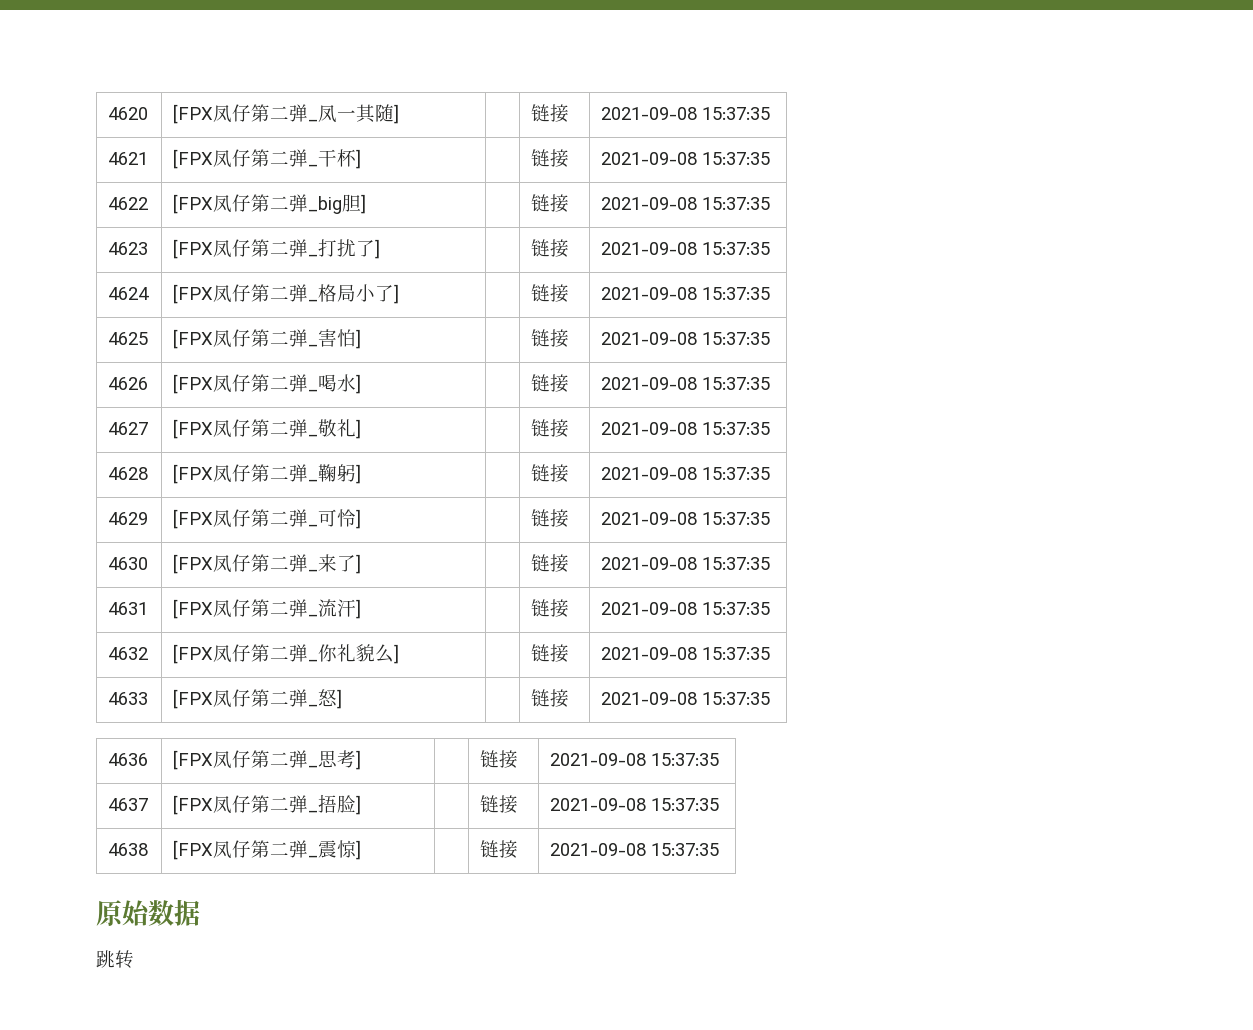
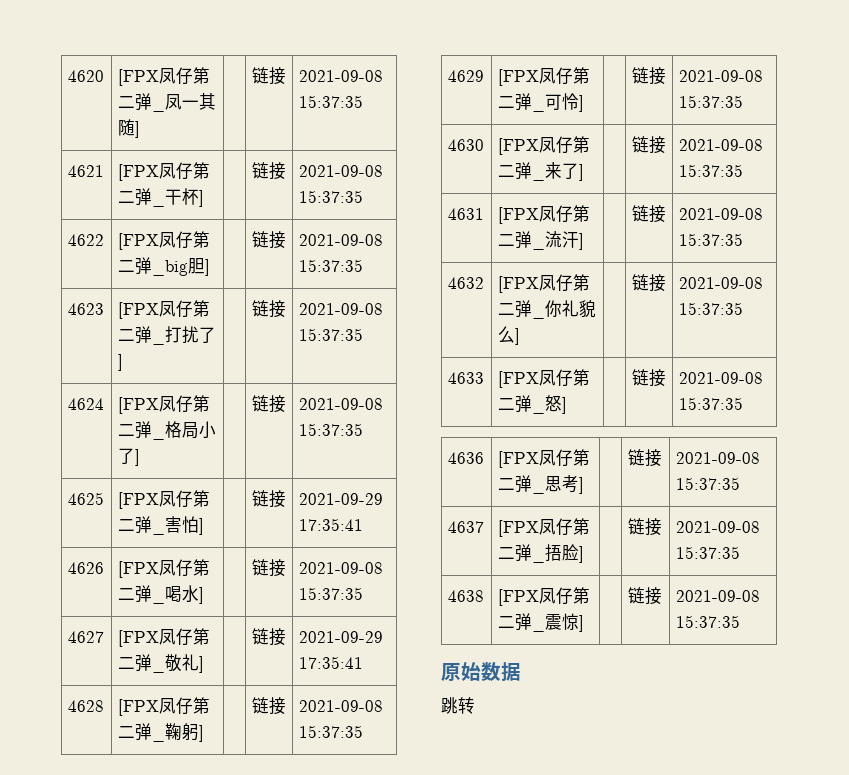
- 4625 | [FPX凤仔第二弹_害怕] | | 链接 | 2021-09-08 15:37:35
+ 4625 | [FPX凤仔第二弹_害怕] | | 链接 | 2021-09-29 17:35:41
- 4627 | [FPX凤仔第二弹_敬礼] | | 链接 | 2021-09-08 15:37:35
+ 4627 | [FPX凤仔第二弹_敬礼] | | 链接 | 2021-09-29 17:35:41

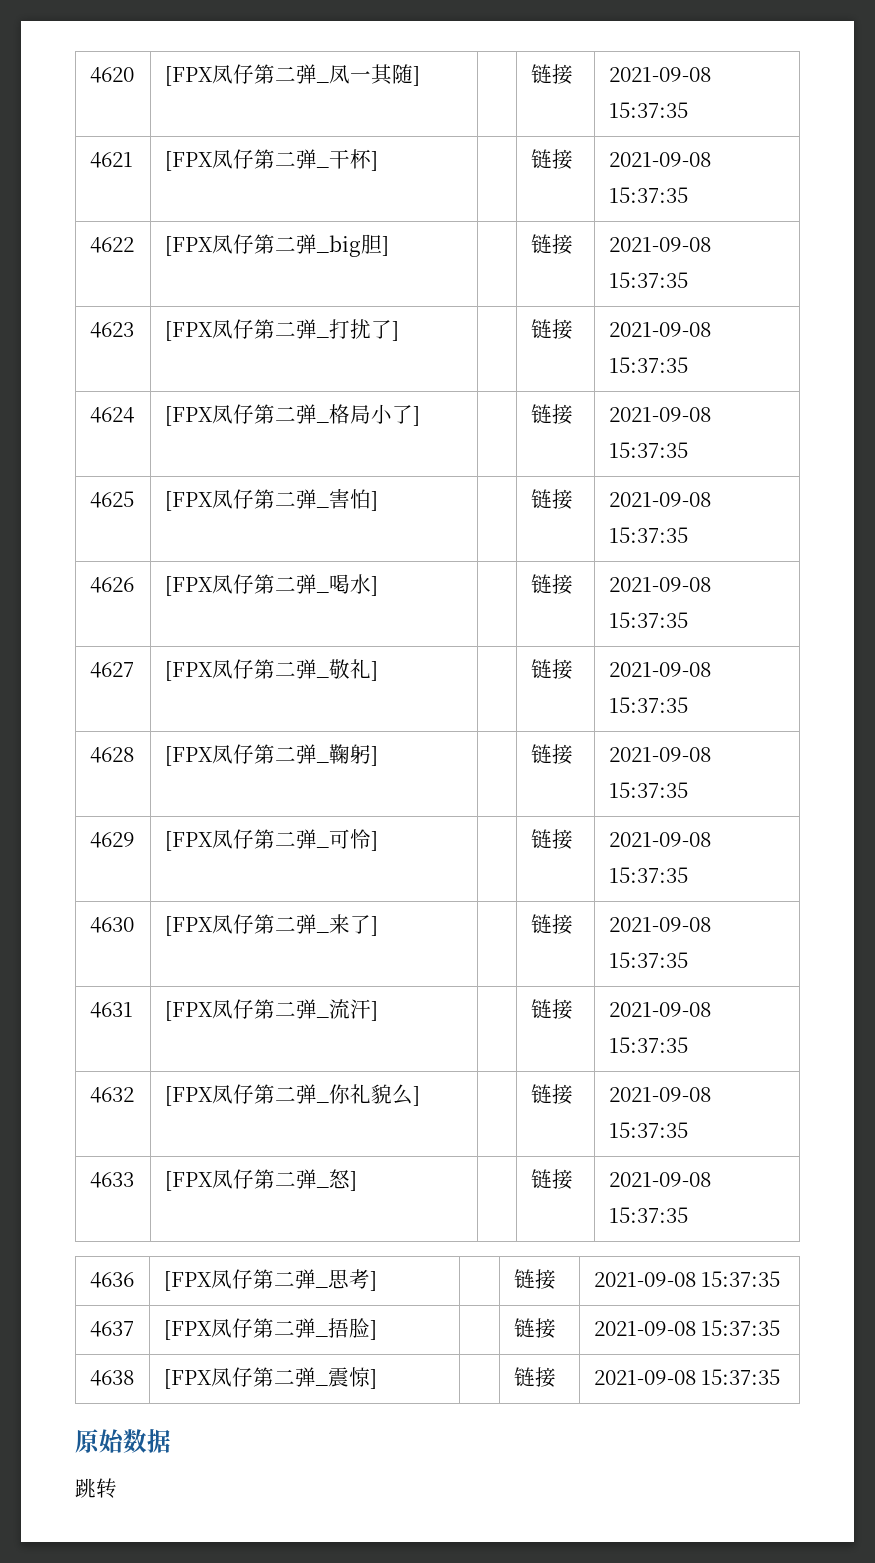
- 4625 | [FPX凤仔第二弹_害怕] | | 链接 | 2021-09-29 17:35:41
+ 4625 | [FPX凤仔第二弹_害怕] | | 链接 | 2021-09-08 15:37:35
- 4627 | [FPX凤仔第二弹_敬礼] | | 链接 | 2021-09-29 17:35:41
+ 4627 | [FPX凤仔第二弹_敬礼] | | 链接 | 2021-09-08 15:37:35

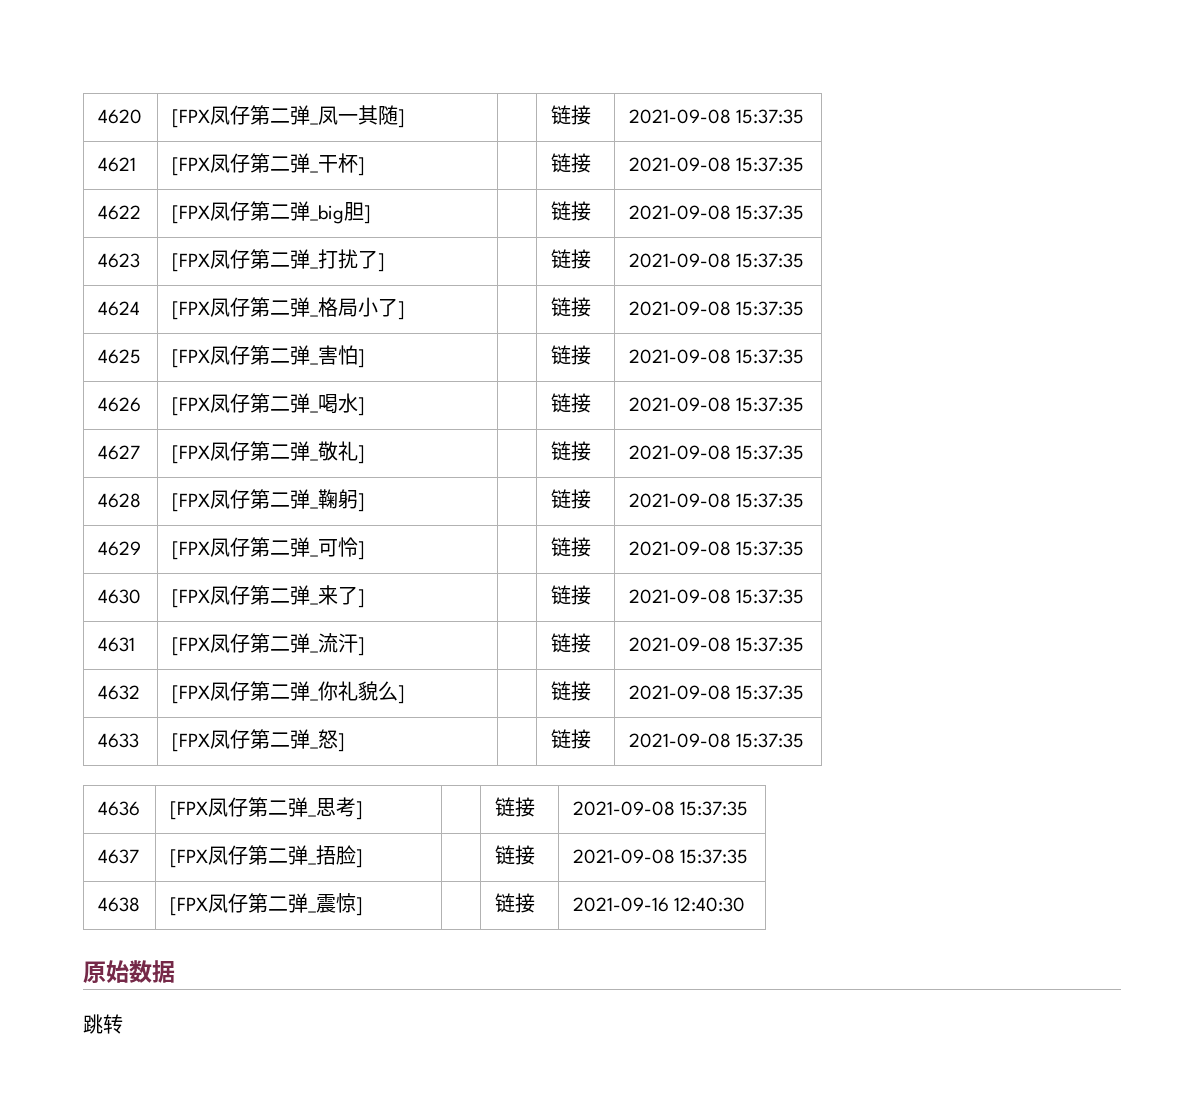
- 4638 | [FPX凤仔第二弹_震惊] | | 链接 | 2021-09-08 15:37:35
+ 4638 | [FPX凤仔第二弹_震惊] | | 链接 | 2021-09-16 12:40:30

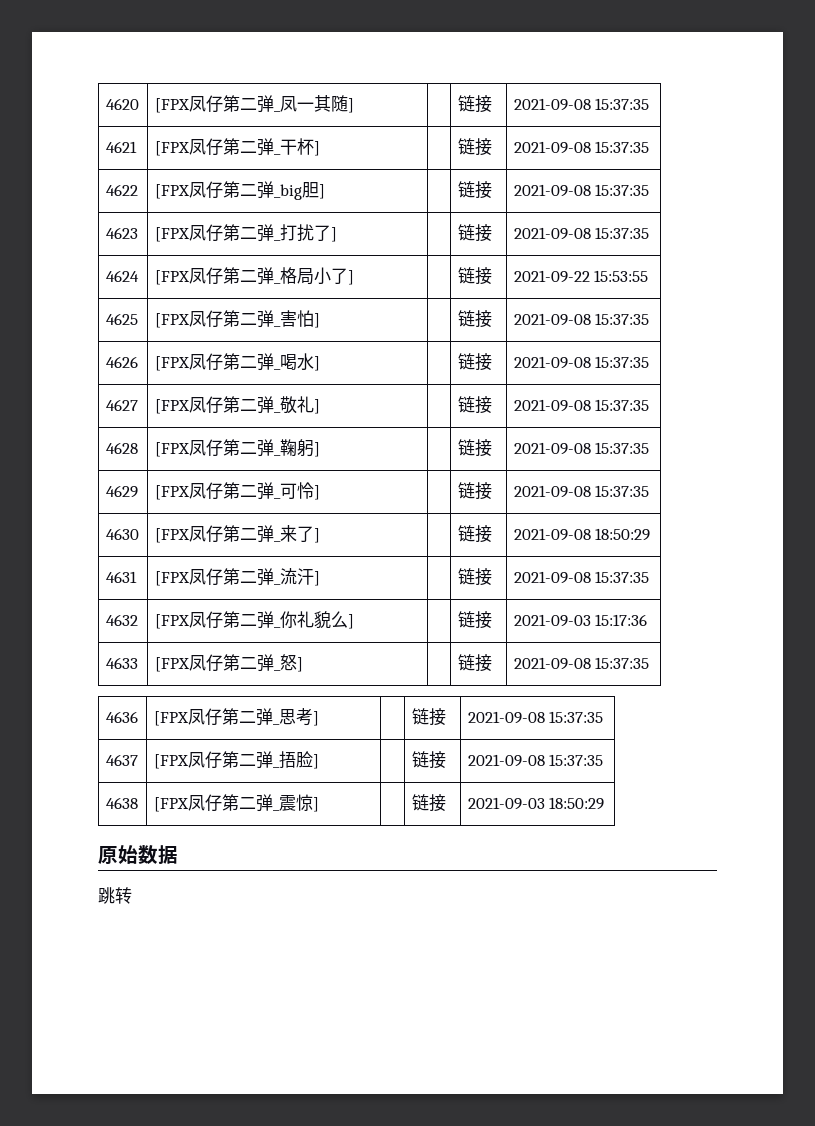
- 4624 | [FPX凤仔第二弹_格局小了] | | 链接 | 2021-09-08 15:37:35
+ 4624 | [FPX凤仔第二弹_格局小了] | | 链接 | 2021-09-22 15:53:55
- 4630 | [FPX凤仔第二弹_来了] | | 链接 | 2021-09-08 15:37:35
+ 4630 | [FPX凤仔第二弹_来了] | | 链接 | 2021-09-08 18:50:29
- 4632 | [FPX凤仔第二弹_你礼貌么] | | 链接 | 2021-09-08 15:37:35
+ 4632 | [FPX凤仔第二弹_你礼貌么] | | 链接 | 2021-09-03 15:17:36
- 4638 | [FPX凤仔第二弹_震惊] | | 链接 | 2021-09-16 12:40:30
+ 4638 | [FPX凤仔第二弹_震惊] | | 链接 | 2021-09-03 18:50:29

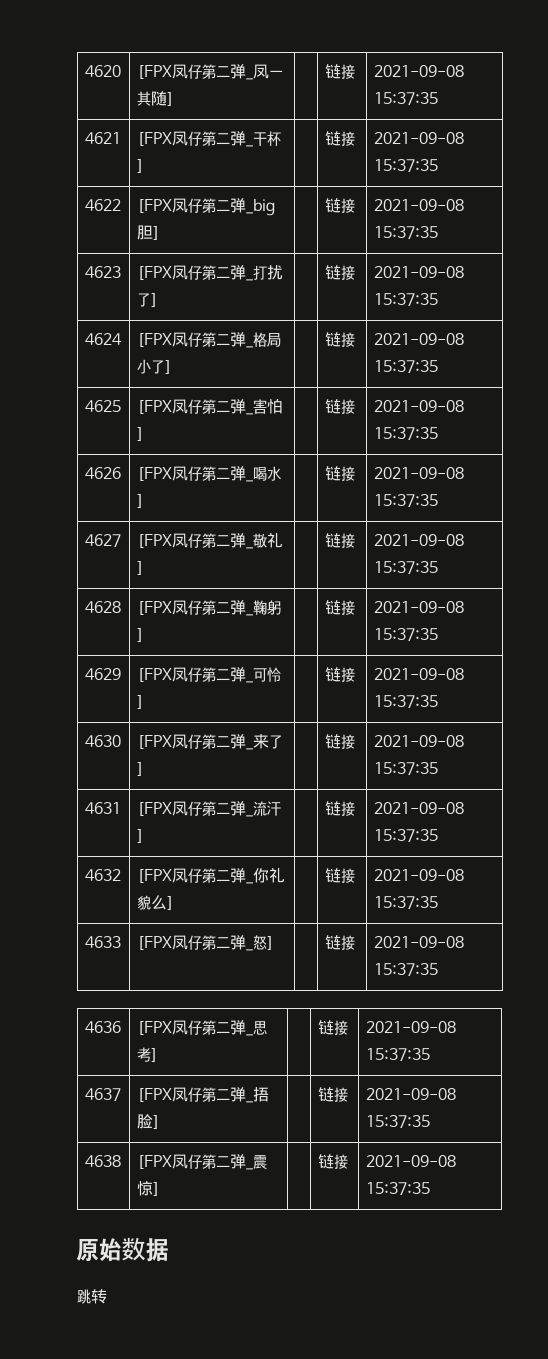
- 4624 | [FPX凤仔第二弹_格局小了] | | 链接 | 2021-09-22 15:53:55
+ 4624 | [FPX凤仔第二弹_格局小了] | | 链接 | 2021-09-08 15:37:35
- 4630 | [FPX凤仔第二弹_来了] | | 链接 | 2021-09-08 18:50:29
+ 4630 | [FPX凤仔第二弹_来了] | | 链接 | 2021-09-08 15:37:35
- 4632 | [FPX凤仔第二弹_你礼貌么] | | 链接 | 2021-09-03 15:17:36
+ 4632 | [FPX凤仔第二弹_你礼貌么] | | 链接 | 2021-09-08 15:37:35
- 4638 | [FPX凤仔第二弹_震惊] | | 链接 | 2021-09-03 18:50:29
+ 4638 | [FPX凤仔第二弹_震惊] | | 链接 | 2021-09-08 15:37:35

